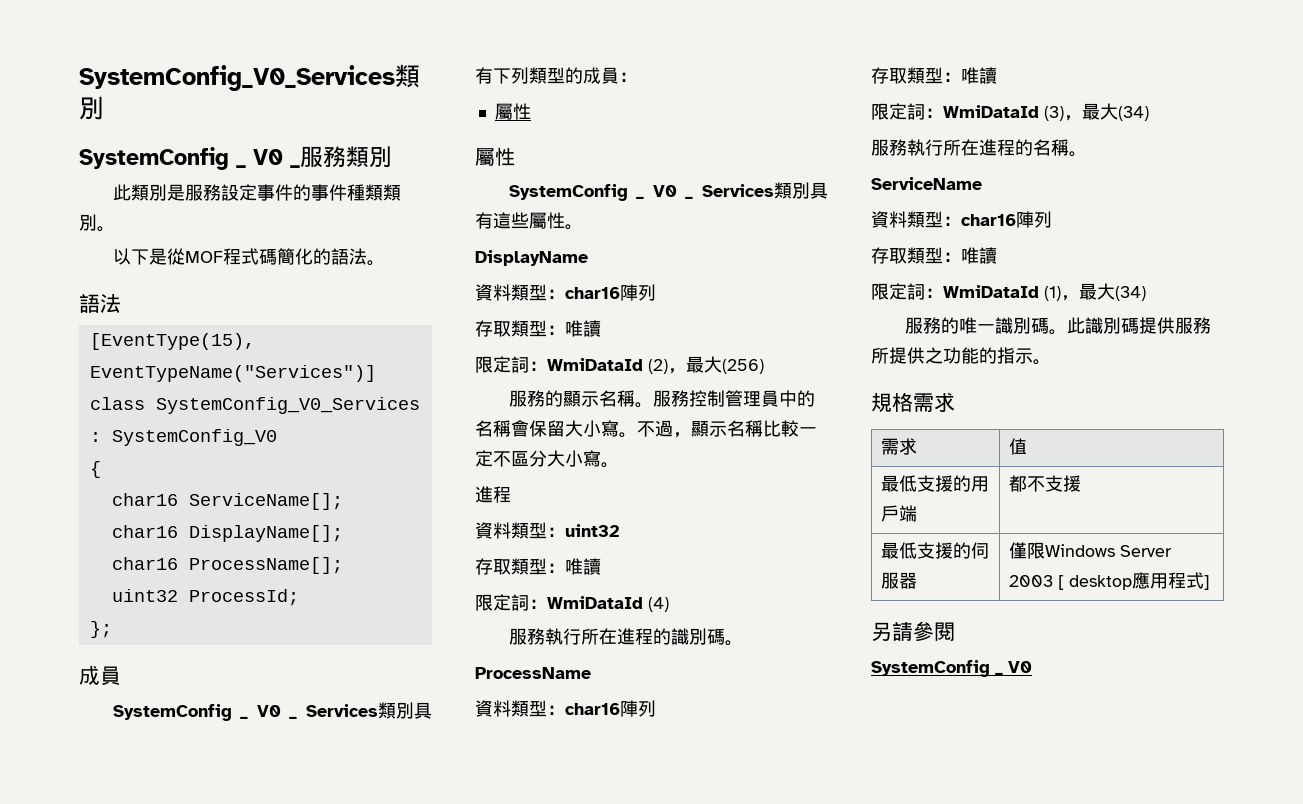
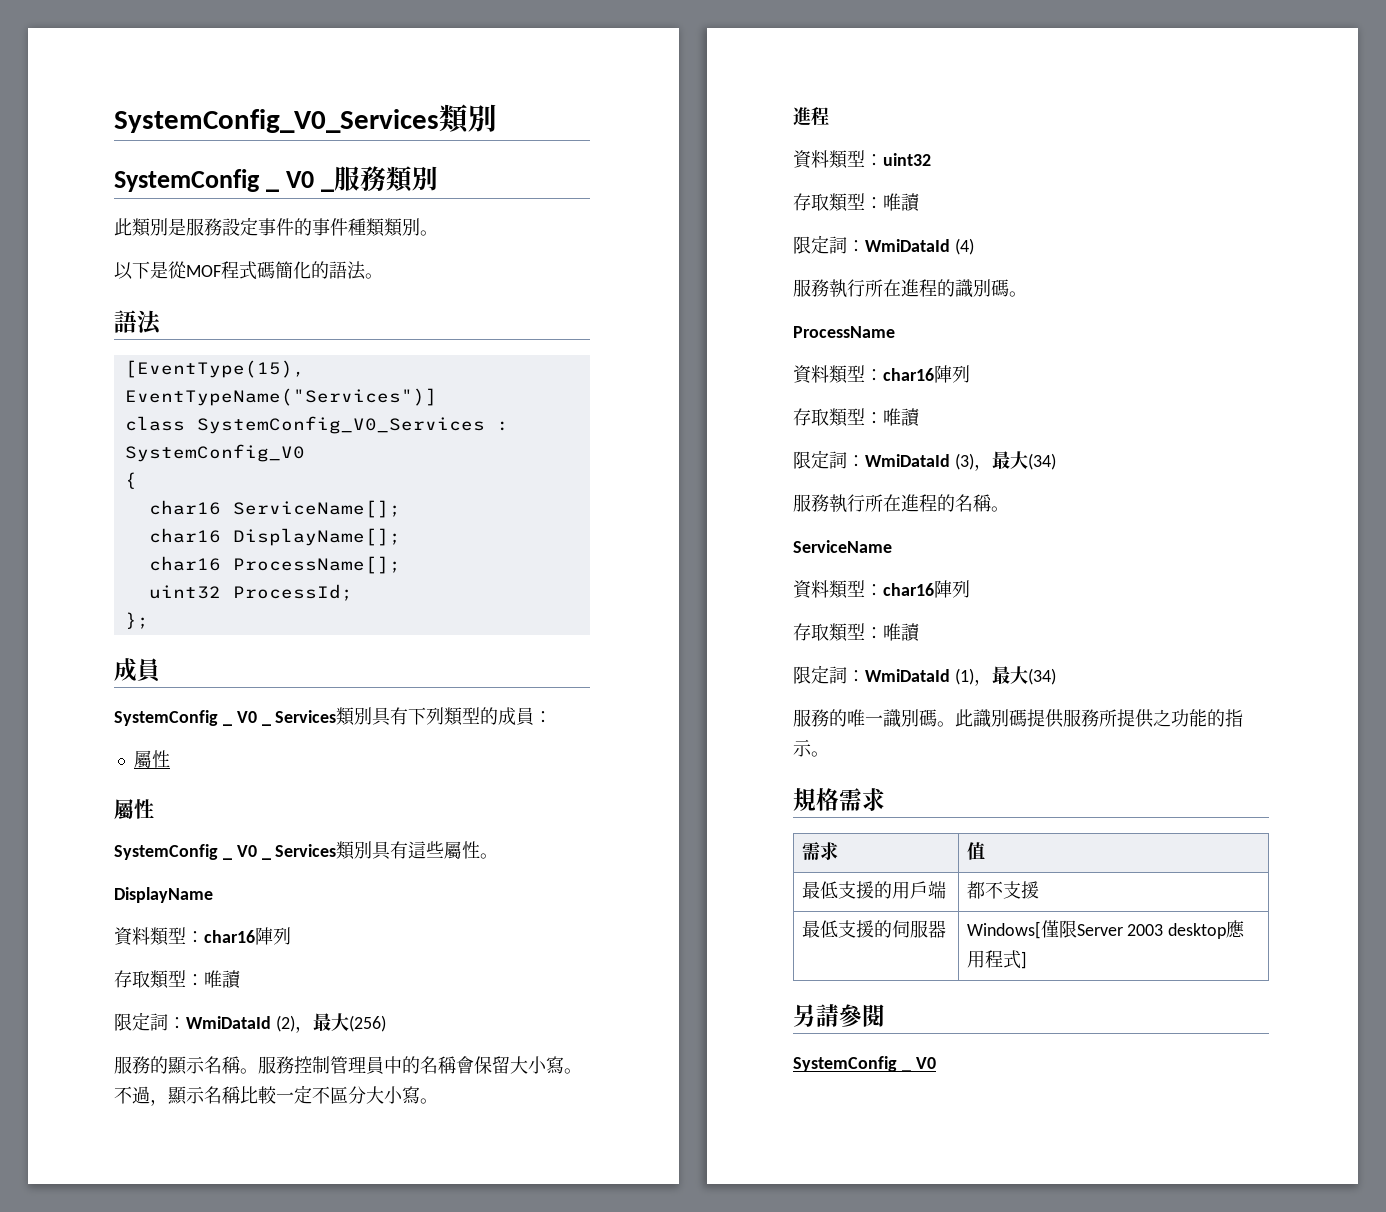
- 最低支援的伺服器 | 僅限Windows Server 2003 [ desktop應用程式]
+ 最低支援的伺服器 | Windows[僅限Server 2003 desktop應用程式]

